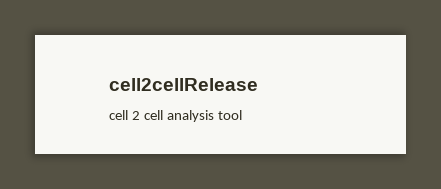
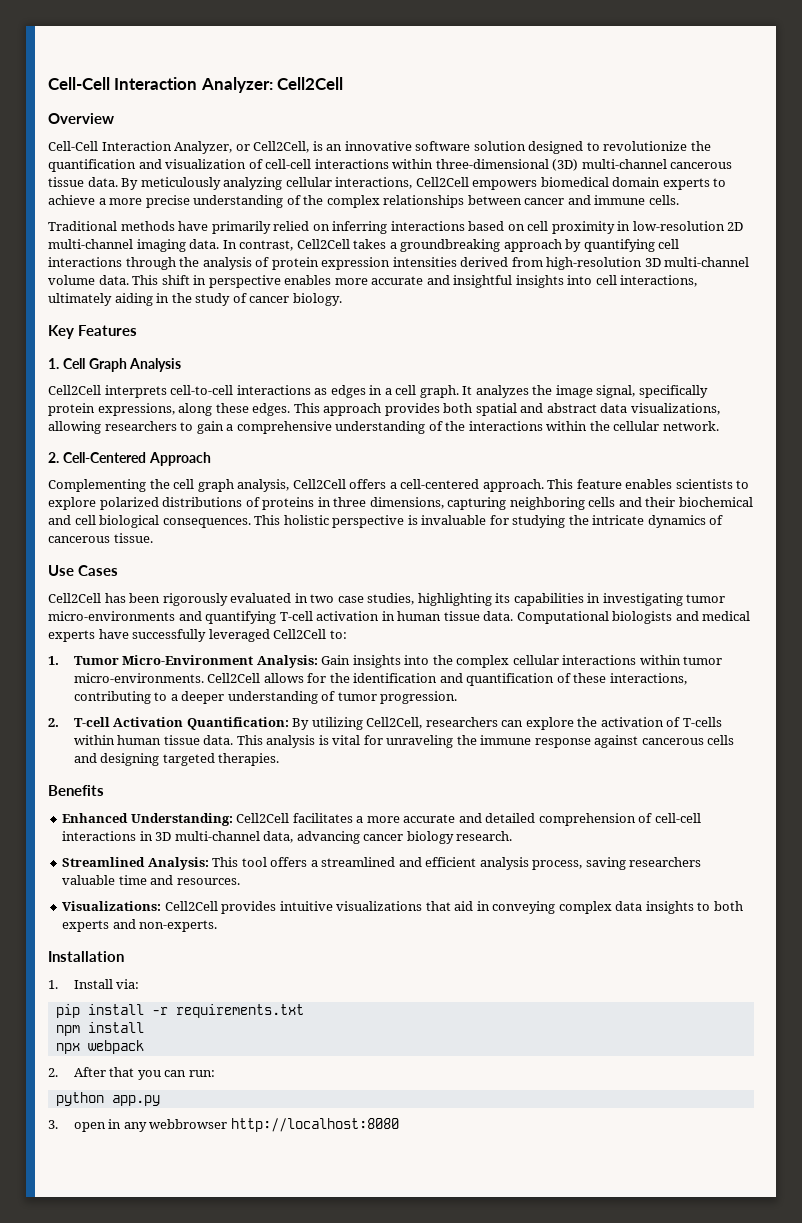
- cell2cellRelease
- cell 2 cell analysis tool
+ Cell-Cell Interaction Analyzer: Cell2Cell
+ Overview
+ Cell-Cell Interaction Analyzer, or Cell2Cell, is an innovative software solution designed to revolutionize the quantification and visualization of cell-cell interactions within three-dimensional (3D) multi-channel cancerous tissue data. By meticulously analyzing cellular interactions, Cell2Cell empowers biomedical domain experts to achieve a more precise understanding of the complex relationships between cancer and immune cells.
+ Traditional methods have primarily relied on inferring interactions based on cell proximity in low-resolution 2D multi-channel imaging data. In contrast, Cell2Cell takes a groundbreaking approach by quantifying cell interactions through the analysis of protein expression intensities derived from high-resolution 3D multi-channel volume data. This shift in perspective enables more accurate and insightful insights into cell interactions, ultimately aiding in the study of cancer biology.
+ Key Features
+ 1. Cell Graph Analysis
+ Cell2Cell interprets cell-to-cell interactions as edges in a cell graph. It analyzes the image signal, specifically protein expressions, along these edges. This approach provides both spatial and abstract data visualizations, allowing researchers to gain a comprehensive understanding of the interactions within the cellular network.
+ 2. Cell-Centered Approach
+ Complementing the cell graph analysis, Cell2Cell offers a cell-centered approach. This feature enables scientists to explore polarized distributions of proteins in three dimensions, capturing neighboring cells and their biochemical and cell biological consequences. This holistic perspective is invaluable for studying the intricate dynamics of cancerous tissue.
+ Use Cases
+ Cell2Cell has been rigorously evaluated in two case studies, highlighting its capabilities in investigating tumor micro-environments and quantifying T-cell activation in human tissue data. Computational biologists and medical experts have successfully leveraged Cell2Cell to:
+ 1. Tumor Micro-Environment Analysis: Gain insights into the complex cellular interactions within tumor micro-environments. Cell2Cell allows for the identification and quantification of these interactions, contributing to a deeper understanding of tumor progression.
+ 2. T-cell Activation Quantification: By utilizing Cell2Cell, researchers can explore the activation of T-cells within human tissue data. This analysis is vital for unraveling the immune response against cancerous cells and designing targeted therapies.
+ Benefits
+ Enhanced Understanding: Cell2Cell facilitates a more accurate and detailed comprehension of cell-cell interactions in 3D multi-channel data, advancing cancer biology research.
+ Streamlined Analysis: This tool offers a streamlined and efficient analysis process, saving researchers valuable time and resources.
+ Visualizations: Cell2Cell provides intuitive visualizations that aid in conveying complex data insights to both experts and non-experts.
+ Installation
+ 1. Install via:
+ pip install -r requirements.txt
+ npm install
+ npx webpack
+ 2. After that you can run:
+ python app.py
+ 3. open in any webbrowser http://localhost:8080

